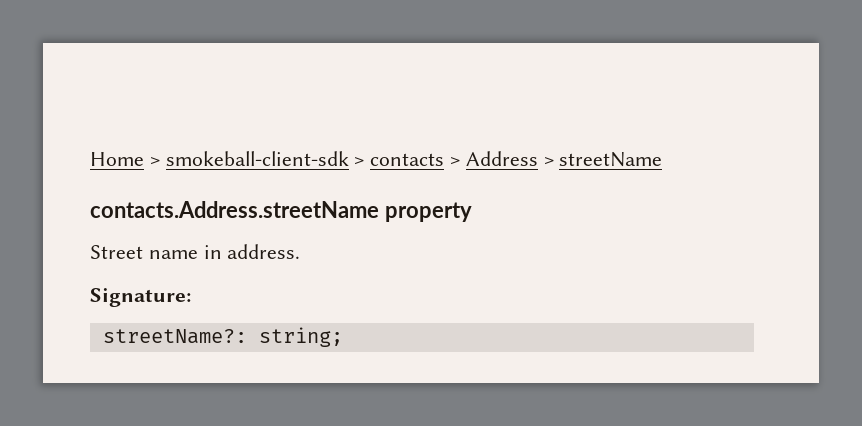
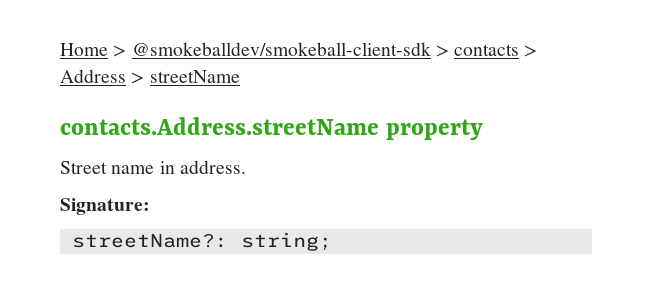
- Home > smokeball-client-sdk > contacts > Address > streetName
+ Home > @smokeballdev/smokeball-client-sdk > contacts > Address > streetName

